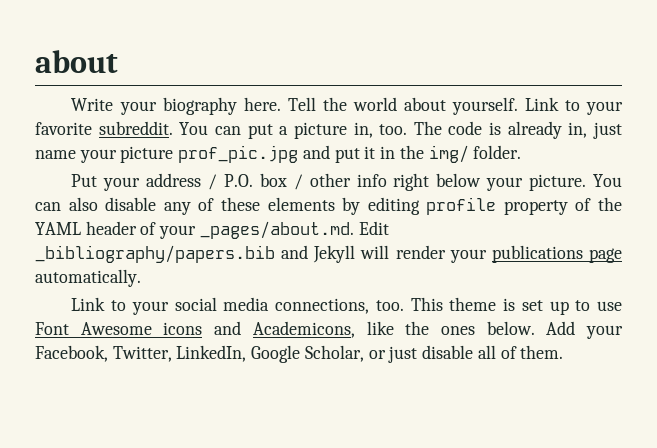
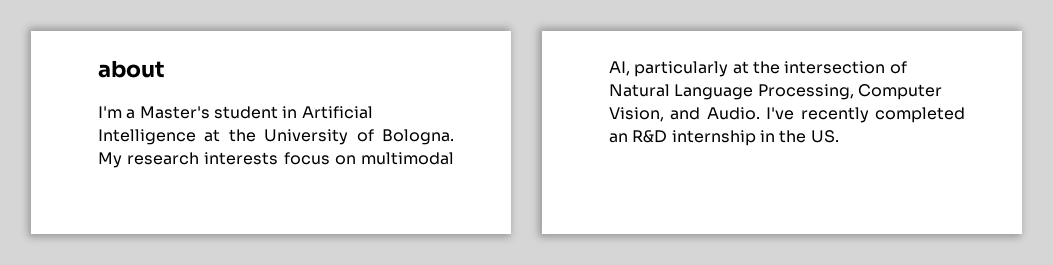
- Write your biography here. Tell the world about yourself. Link to your favorite subreddit. You can put a picture in, too. The code is already in, just name your picture prof_pic.jpg and put it in the img/ folder.
- Put your address / P.O. box / other info right below your picture. You can also disable any of these elements by editing profile property of the YAML header of your _pages/about.md. Edit _bibliography/papers.bib and Jekyll will render your publications page automatically.
- Link to your social media connections, too. This theme is set up to use Font Awesome icons and Academicons, like the ones below. Add your Facebook, Twitter, LinkedIn, Google Scholar, or just disable all of them.
+ I'm a Master's student in Artificial Intelligence at the University of Bologna. My research interests focus on multimodal AI, particularly at the intersection of Natural Language Processing, Computer Vision, and Audio. I've recently completed an R&D internship in the US.

